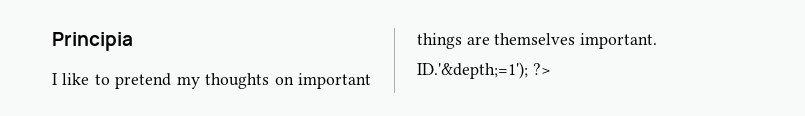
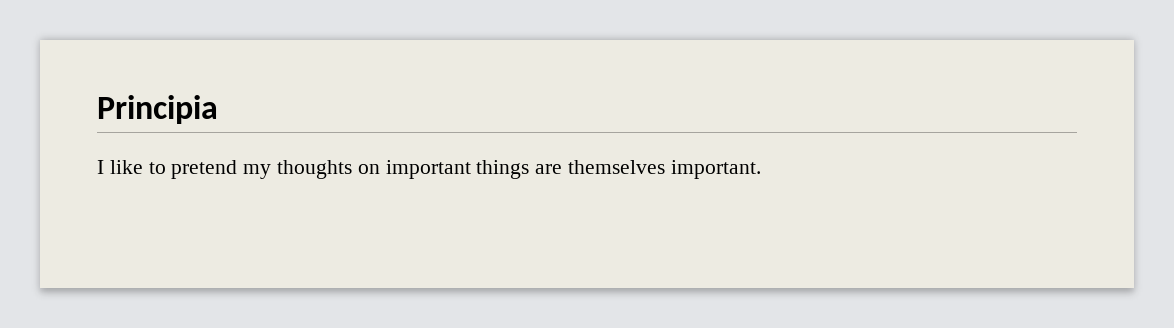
- ID.'&depth;=1'); ?>

